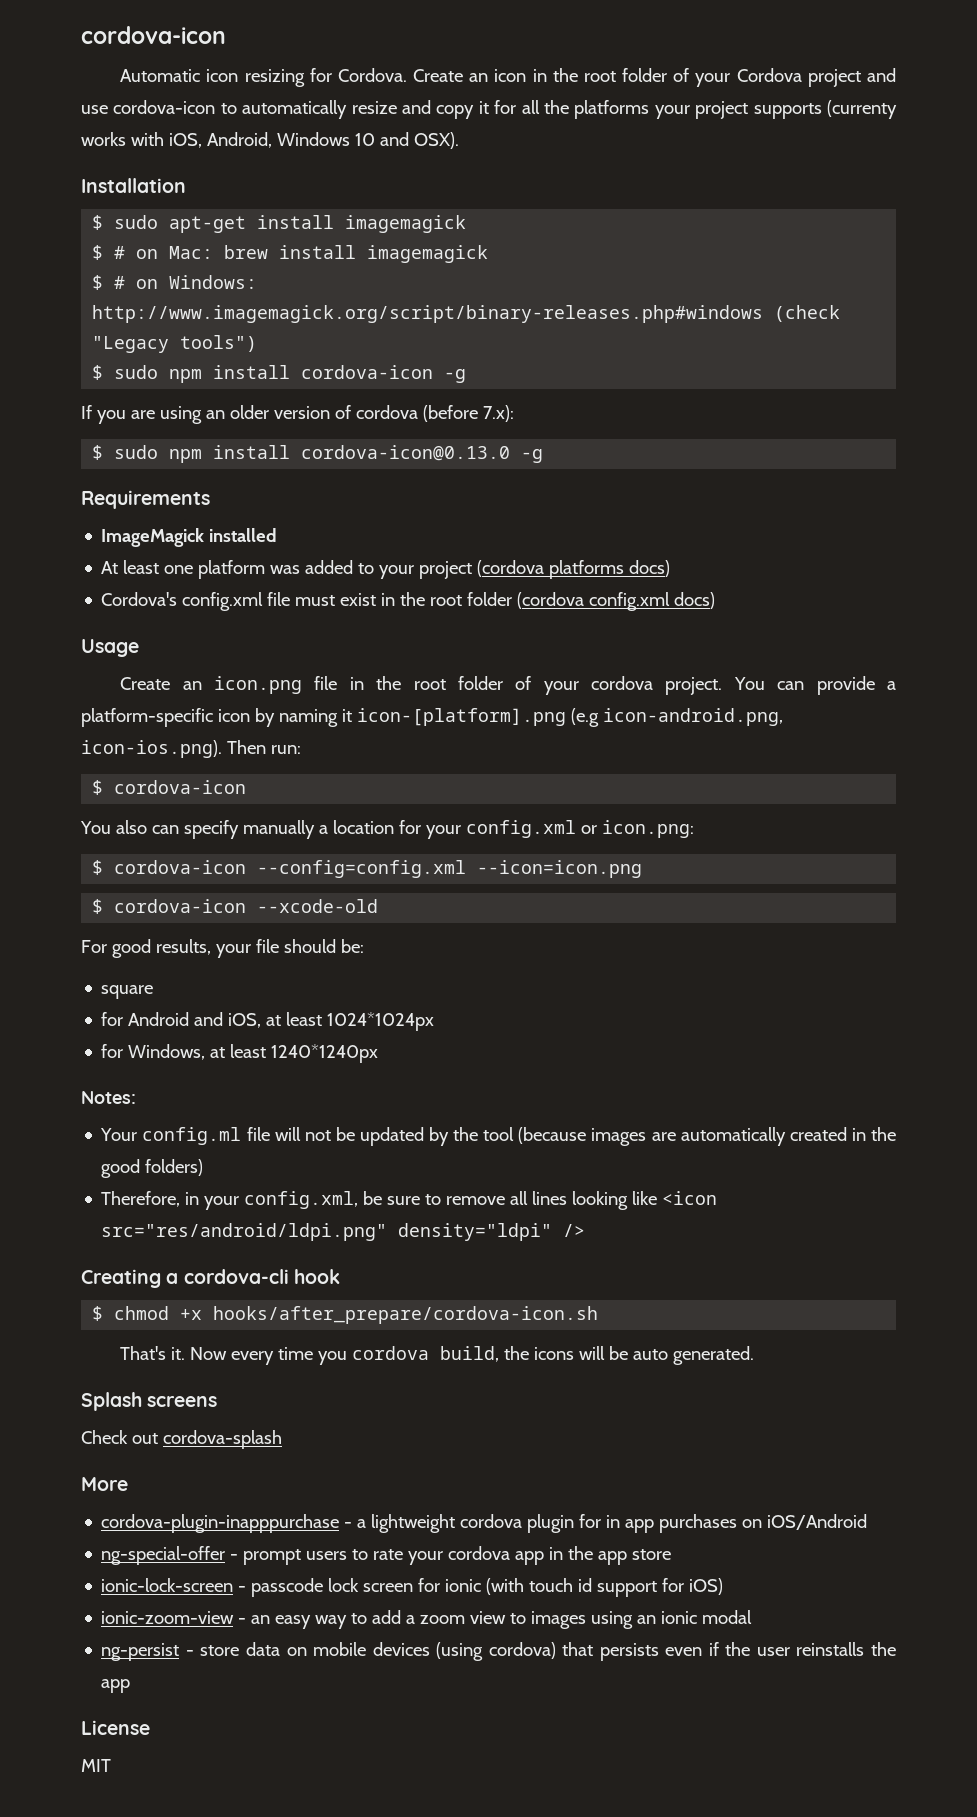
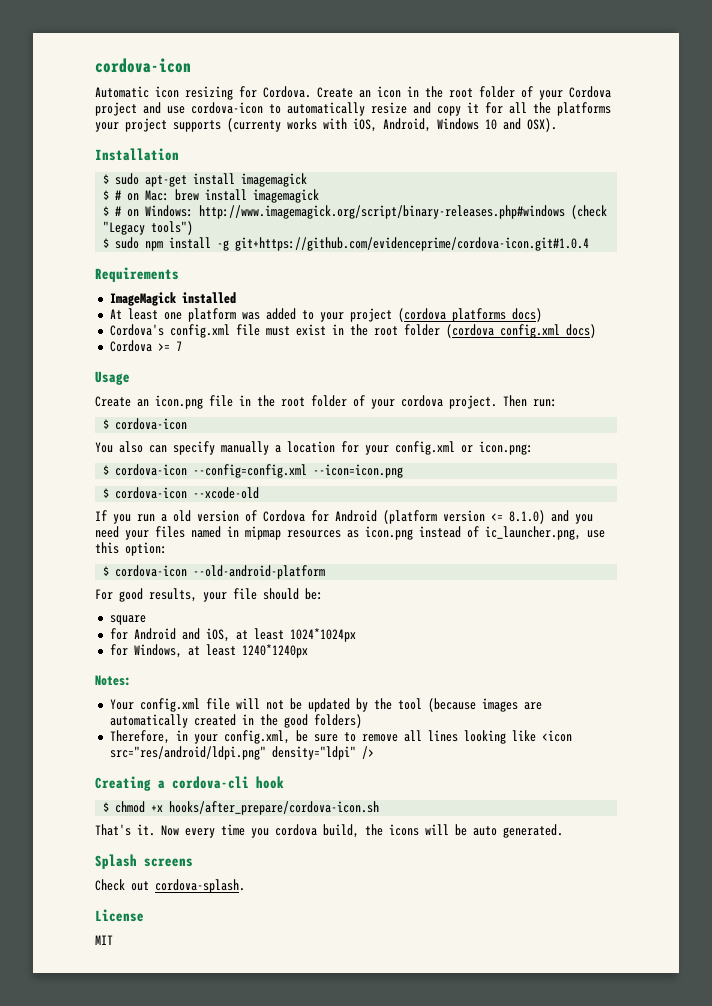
- $ sudo npm install cordova-icon -g
- If you are using an older version of cordova (before 7.x):
- $ sudo npm install cordova-icon@0.13.0 -g
+ $ sudo npm install -g git+https://github.com/evidenceprime/cordova-icon.git#1.0.4
+ Cordova >= 7
- You can provide a platform-specific icon by naming it icon-[platform].png (e.g icon-android.png, icon-ios.png). Then run:
+ Then run:
+ If you run a old version of Cordova for Android (platform version <= 8.1.0) and you need your files named in mipmap resources as icon.png instead of ic_launcher.png, use this option:
+ $ cordova-icon --old-android-platform
- Your config.ml file will not be updated by the tool (because images are automatically created in the good folders)
+ Your config.xml file will not be updated by the tool (because images are automatically created in the good folders)
- Check out cordova-splash
- More
- cordova-plugin-inapppurchase - a lightweight cordova plugin for in app purchases on iOS/Android
- ng-special-offer - prompt users to rate your cordova app in the app store
- ionic-lock-screen - passcode lock screen for ionic (with touch id support for iOS)
- ionic-zoom-view - an easy way to add a zoom view to images using an ionic modal
- ng-persist - store data on mobile devices (using cordova) that persists even if the user reinstalls the app
+ Check out cordova-splash.

